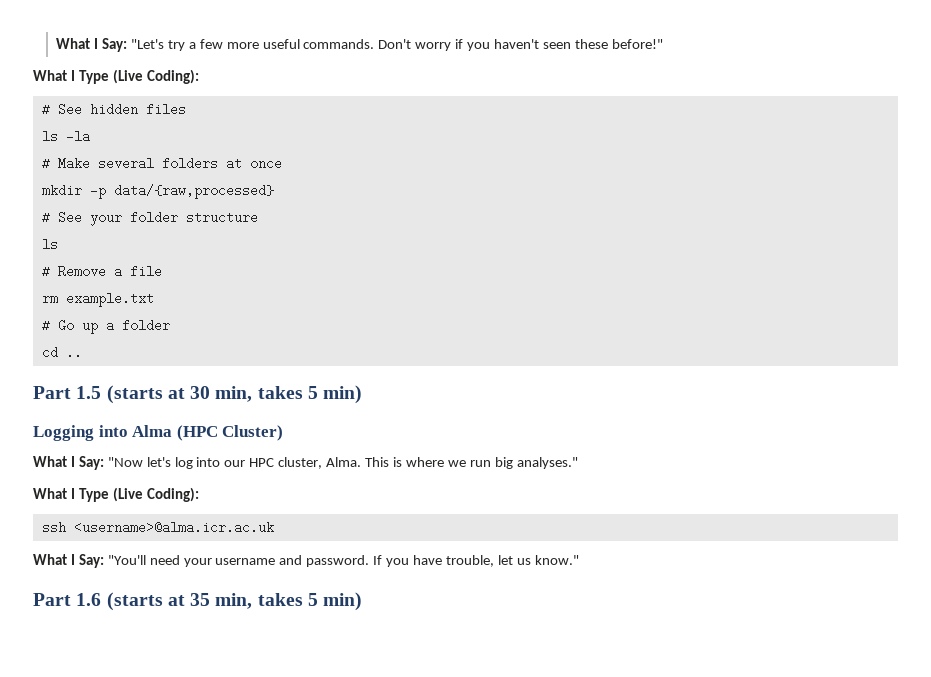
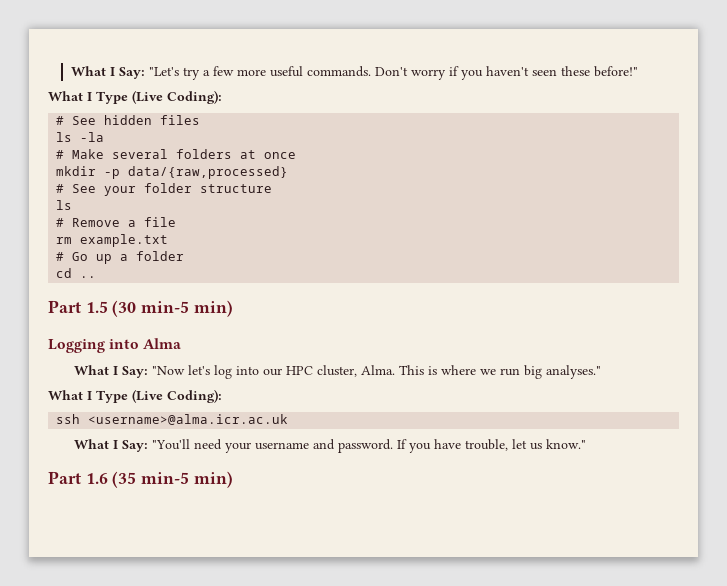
- Part 1.5 (starts at 30 min, takes 5 min)
+ Part 1.5 (30 min-5 min)
- Logging into Alma (HPC Cluster)
+ Logging into Alma
- Part 1.6 (starts at 35 min, takes 5 min)
+ Part 1.6 (35 min-5 min)

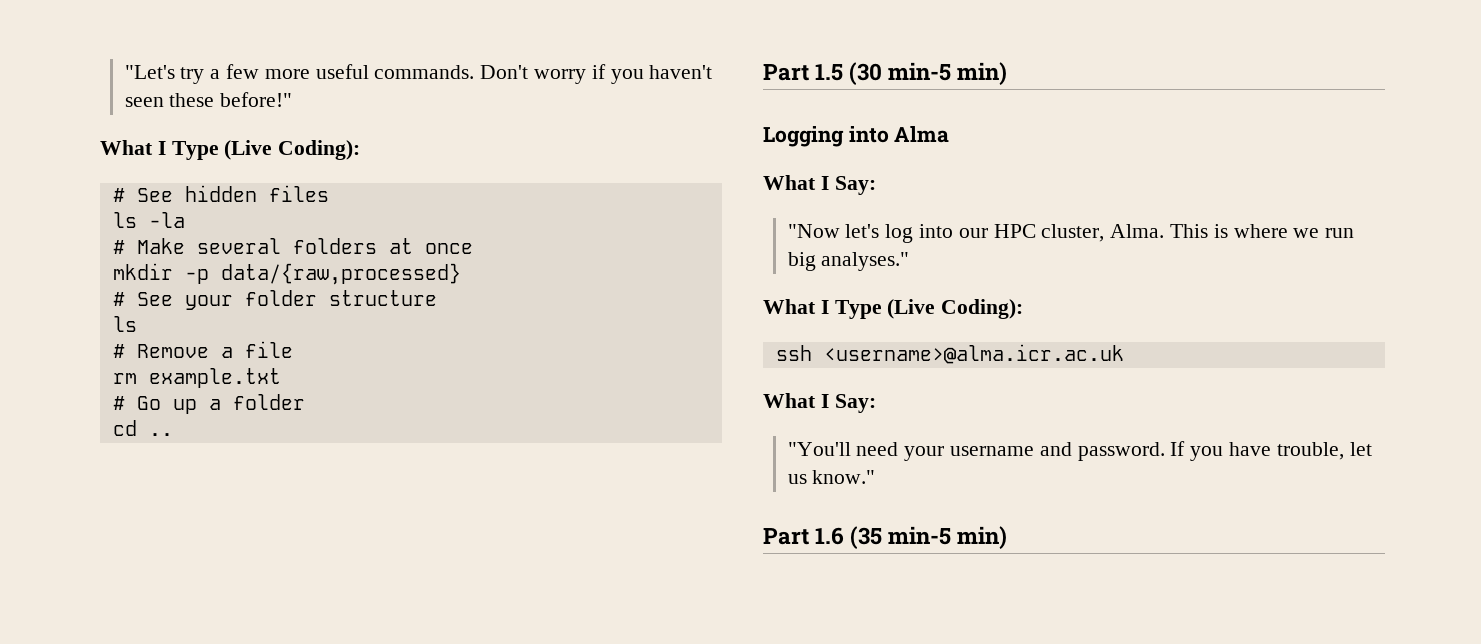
- What I Say: "Let's try a few more useful commands.
+ "Let's try a few more useful commands.
  Logging into Alma
- What I Say: "Now let's log into our HPC cluster, Alma.
+ What I Say:
+ "Now let's log into our HPC cluster, Alma.
  ssh <username>@alma.icr.ac.uk
- What I Say: "You'll need your username and password.
+ What I Say:
+ "You'll need your username and password.

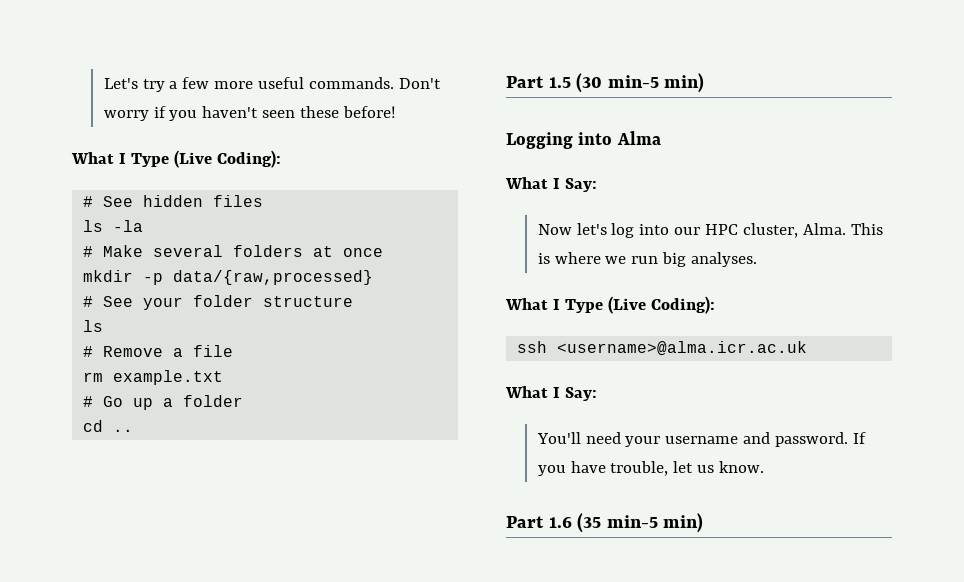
- "Let's try a few more useful commands.
+ Let's try a few more useful commands.
- Don't worry if you haven't seen these before!"
+ Don't worry if you haven't seen these before!
- "Now let's log into our HPC cluster, Alma.
+ Now let's log into our HPC cluster, Alma.
- This is where we run big analyses."
+ This is where we run big analyses.
- "You'll need your username and password.
+ You'll need your username and password.
- If you have trouble, let us know."
+ If you have trouble, let us know.

